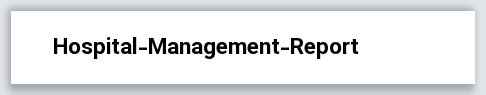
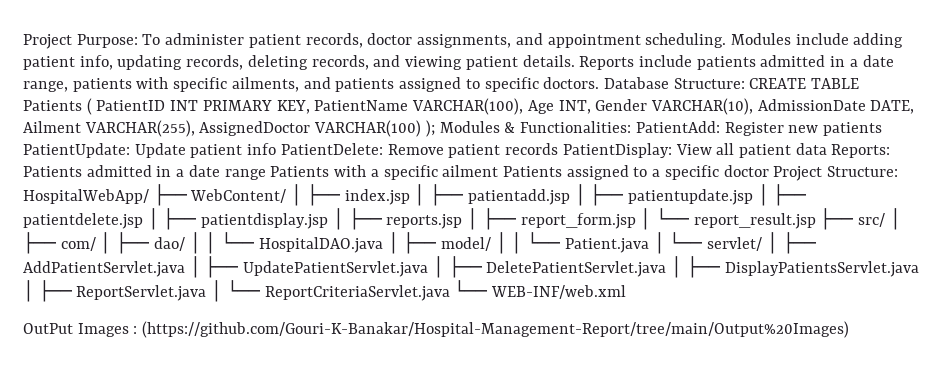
- Hospital-Management-Report
+ Project Purpose: To administer patient records, doctor assignments, and appointment scheduling. Modules include adding patient info, updating records, deleting records, and viewing patient details. Reports include patients admitted in a date range, patients with specific ailments, and patients assigned to specific doctors. Database Structure: CREATE TABLE Patients ( PatientID INT PRIMARY KEY, PatientName VARCHAR(100), Age INT, Gender VARCHAR(10), AdmissionDate DATE, Ailment VARCHAR(255), AssignedDoctor VARCHAR(100) ); Modules & Functionalities: PatientAdd: Register new patients PatientUpdate: Update patient info PatientDelete: Remove patient records PatientDisplay: View all patient data Reports: Patients admitted in a date range Patients with a specific ailment Patients assigned to a specific doctor Project Structure: HospitalWebApp/ ├── WebContent/ │ ├── index.jsp │ ├── patientadd.jsp │ ├── patientupdate.jsp │ ├── patientdelete.jsp │ ├── patientdisplay.jsp │ ├── reports.jsp │ ├── report_form.jsp │ └── report_result.jsp ├── src/ │ ├── com/ │ ├── dao/ │ │ └── HospitalDAO.java │ ├── model/ │ │ └── Patient.java │ └── servlet/ │ ├── AddPatientServlet.java │ ├── UpdatePatientServlet.java │ ├── DeletePatientServlet.java │ ├── DisplayPatientsServlet.java │ ├── ReportServlet.java │ └── ReportCriteriaServlet.java └── WEB-INF/web.xml
+ OutPut Images : (https://github.com/Gouri-K-Banakar/Hospital-Management-Report/tree/main/Output%20Images)

